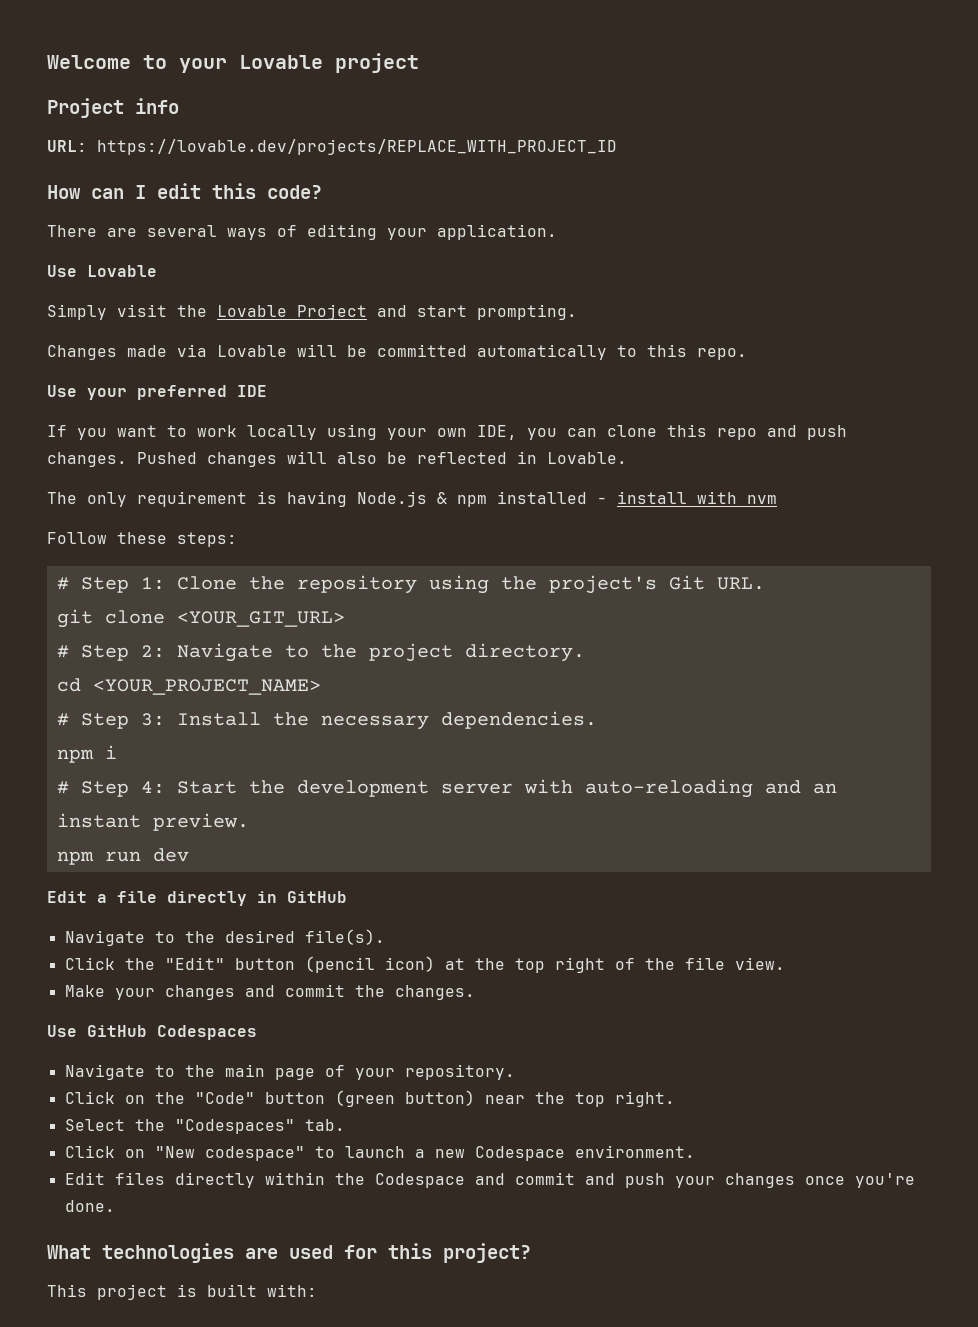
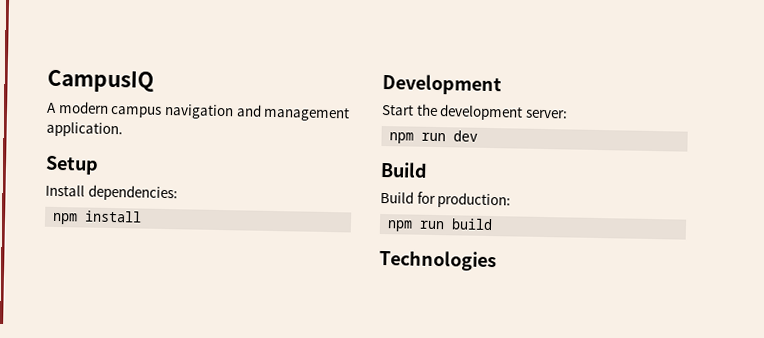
- Welcome to your Lovable project
- Project info
- URL: https://lovable.dev/projects/REPLACE_WITH_PROJECT_ID
- How can I edit this code?
- There are several ways of editing your application.
- Use Lovable
- Simply visit the Lovable Project and start prompting.
- Changes made via Lovable will be committed automatically to this repo.
- Use your preferred IDE
- If you want to work locally using your own IDE, you can clone this repo and push changes. Pushed changes will also be reflected in Lovable.
- The only requirement is having Node.js & npm installed - install with nvm
- Follow these steps:
- # Step 1: Clone the repository using the project's Git URL.
- git clone <YOUR_GIT_URL>
- # Step 2: Navigate to the project directory.
- cd <YOUR_PROJECT_NAME>
- # Step 3: Install the necessary dependencies.
- npm i
- # Step 4: Start the development server with auto-reloading and an instant preview.
+ CampusIQ
+ A modern campus navigation and management application.
+ Setup
+ Install dependencies:
+ npm install
+ Development
+ Start the development server:
  npm run dev
- Edit a file directly in GitHub
- Navigate to the desired file(s).
- Click the "Edit" button (pencil icon) at the top right of the file view.
- Make your changes and commit the changes.
- Use GitHub Codespaces
- Navigate to the main page of your repository.
- Click on the "Code" button (green button) near the top right.
- Select the "Codespaces" tab.
- Click on "New codespace" to launch a new Codespace environment.
- Edit files directly within the Codespace and commit and push your changes once you're done.
- What technologies are used for this project?
- This project is built with:
+ Build
+ Build for production:
+ npm run build
+ Technologies

